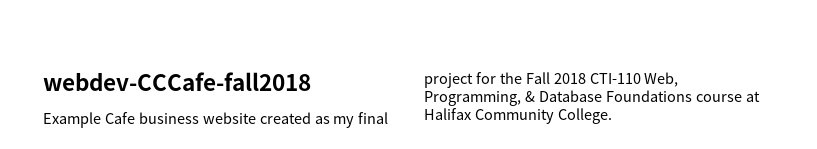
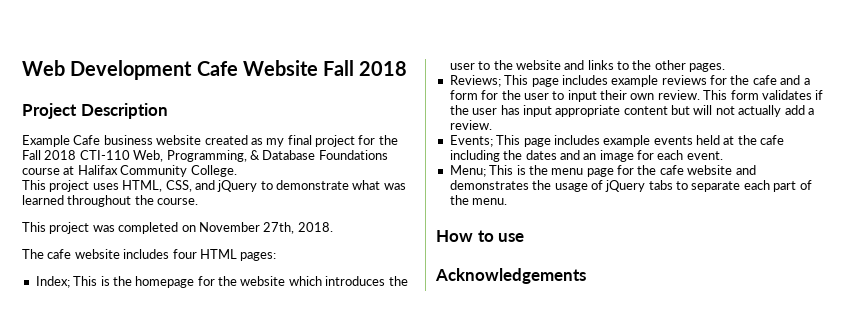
- webdev-CCCafe-fall2018
+ Web Development Cafe Website Fall 2018
+ Project Description
+ This project uses HTML, CSS, and jQuery to demonstrate what was learned throughout the course.
+ This project was completed on November 27th, 2018.
+ The cafe website includes four HTML pages:
+ Index; This is the homepage for the website which introduces the user to the website and links to the other pages.
+ Reviews; This page includes example reviews for the cafe and a form for the user to input their own review. This form validates if the user has input appropriate content but will not actually add a review.
+ Events; This page includes example events held at the cafe including the dates and an image for each event.
+ Menu; This is the menu page for the cafe website and demonstrates the usage of jQuery tabs to separate each part of the menu.
+ How to use
+ Acknowledgements

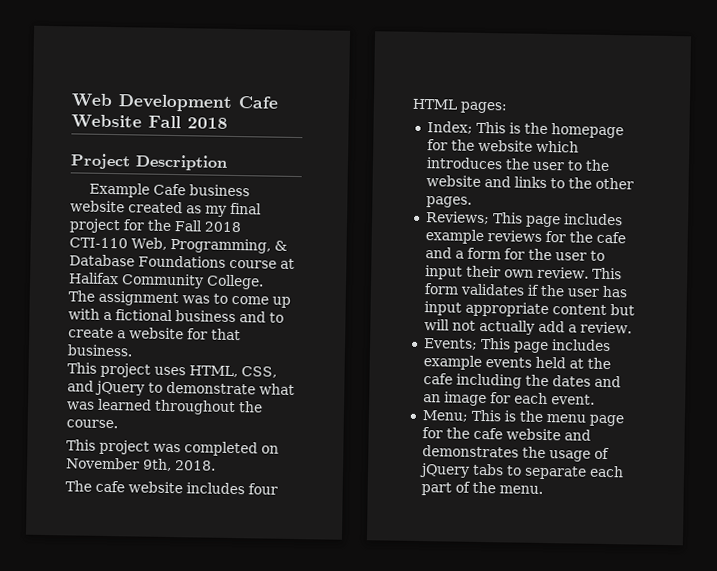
+ The assignment was to come up with a fictional business and to create a website for that business.
- This project was completed on November 27th, 2018.
+ This project was completed on November 9th, 2018.
- How to use
- Acknowledgements

